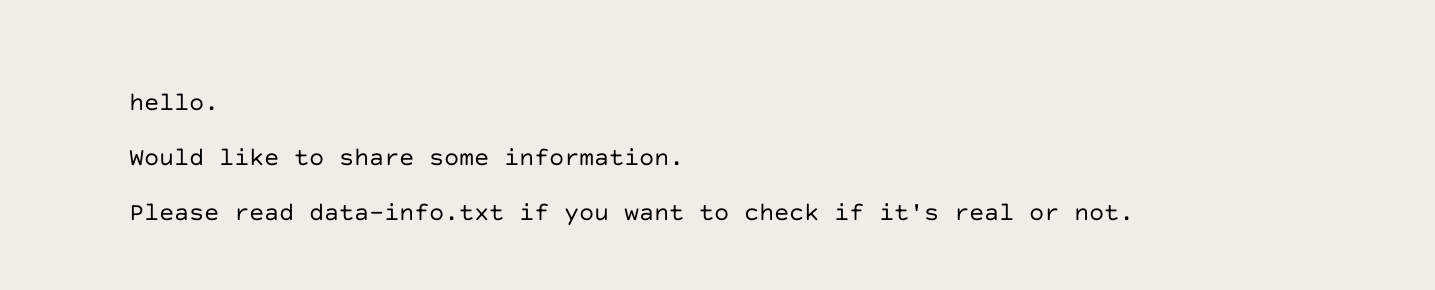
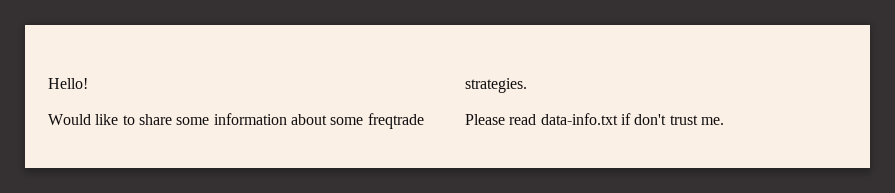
- hello.
+ Hello!
- Would like to share some information.
+ Would like to share some information about some freqtrade strategies.
- Please read data-info.txt if you want to check if it's real or not.
+ Please read data-info.txt if don't trust me.

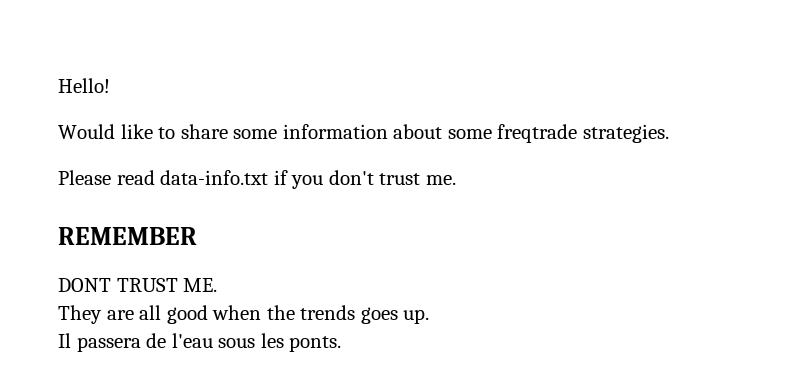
- Please read data-info.txt if don't trust me.
+ Please read data-info.txt if you don't trust me.
+ REMEMBER
+ DONT TRUST ME.
+ They are all good when the trends goes up.
+ Il passera de l'eau sous les ponts.

